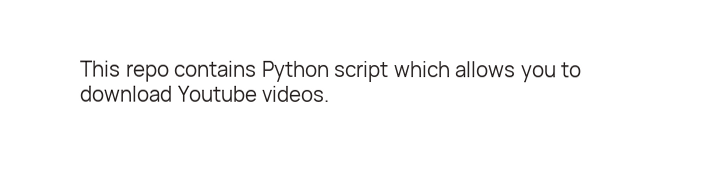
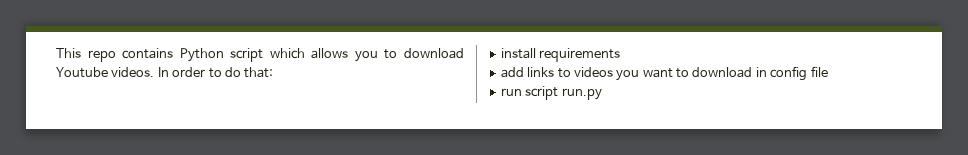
+ In order to do that:
+ install requirements
+ add links to videos you want to download in config file
+ run script run.py

